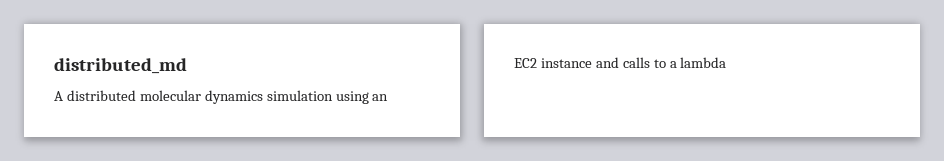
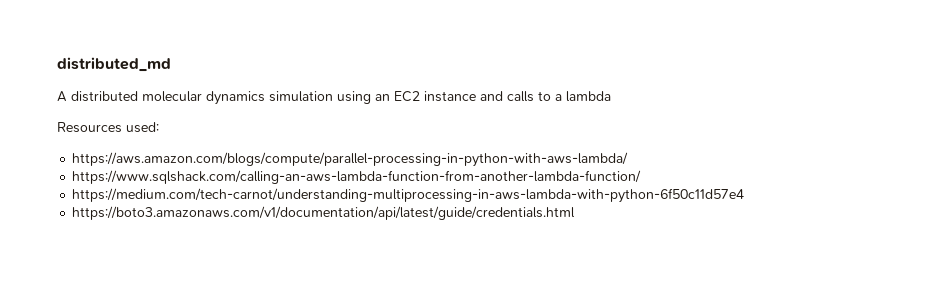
+ Resources used:
+ https://aws.amazon.com/blogs/compute/parallel-processing-in-python-with-aws-lambda/
+ https://www.sqlshack.com/calling-an-aws-lambda-function-from-another-lambda-function/
+ https://medium.com/tech-carnot/understanding-multiprocessing-in-aws-lambda-with-python-6f50c11d57e4
+ https://boto3.amazonaws.com/v1/documentation/api/latest/guide/credentials.html

